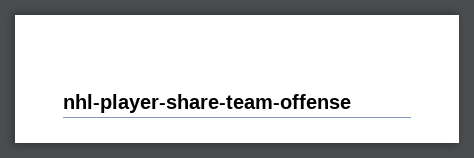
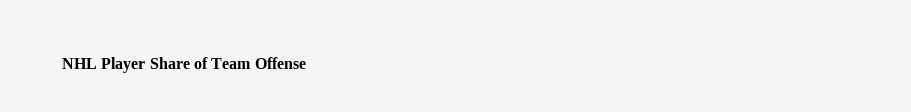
- nhl-player-share-team-offense
+ NHL Player Share of Team Offense

